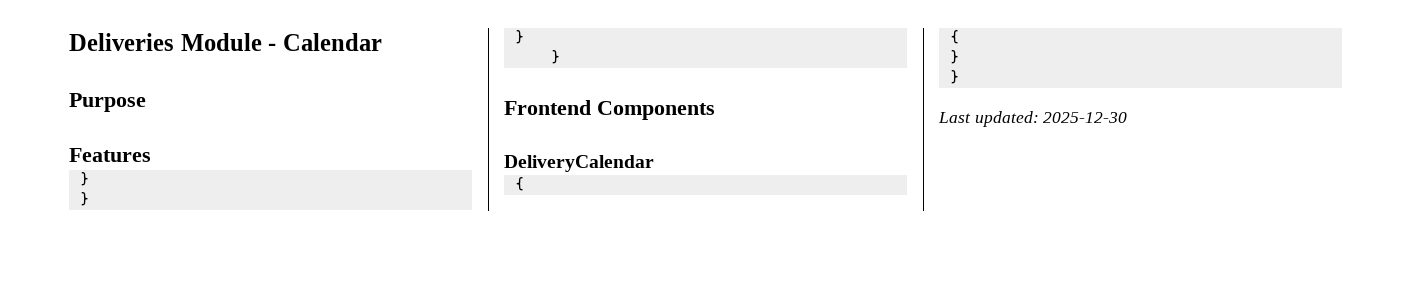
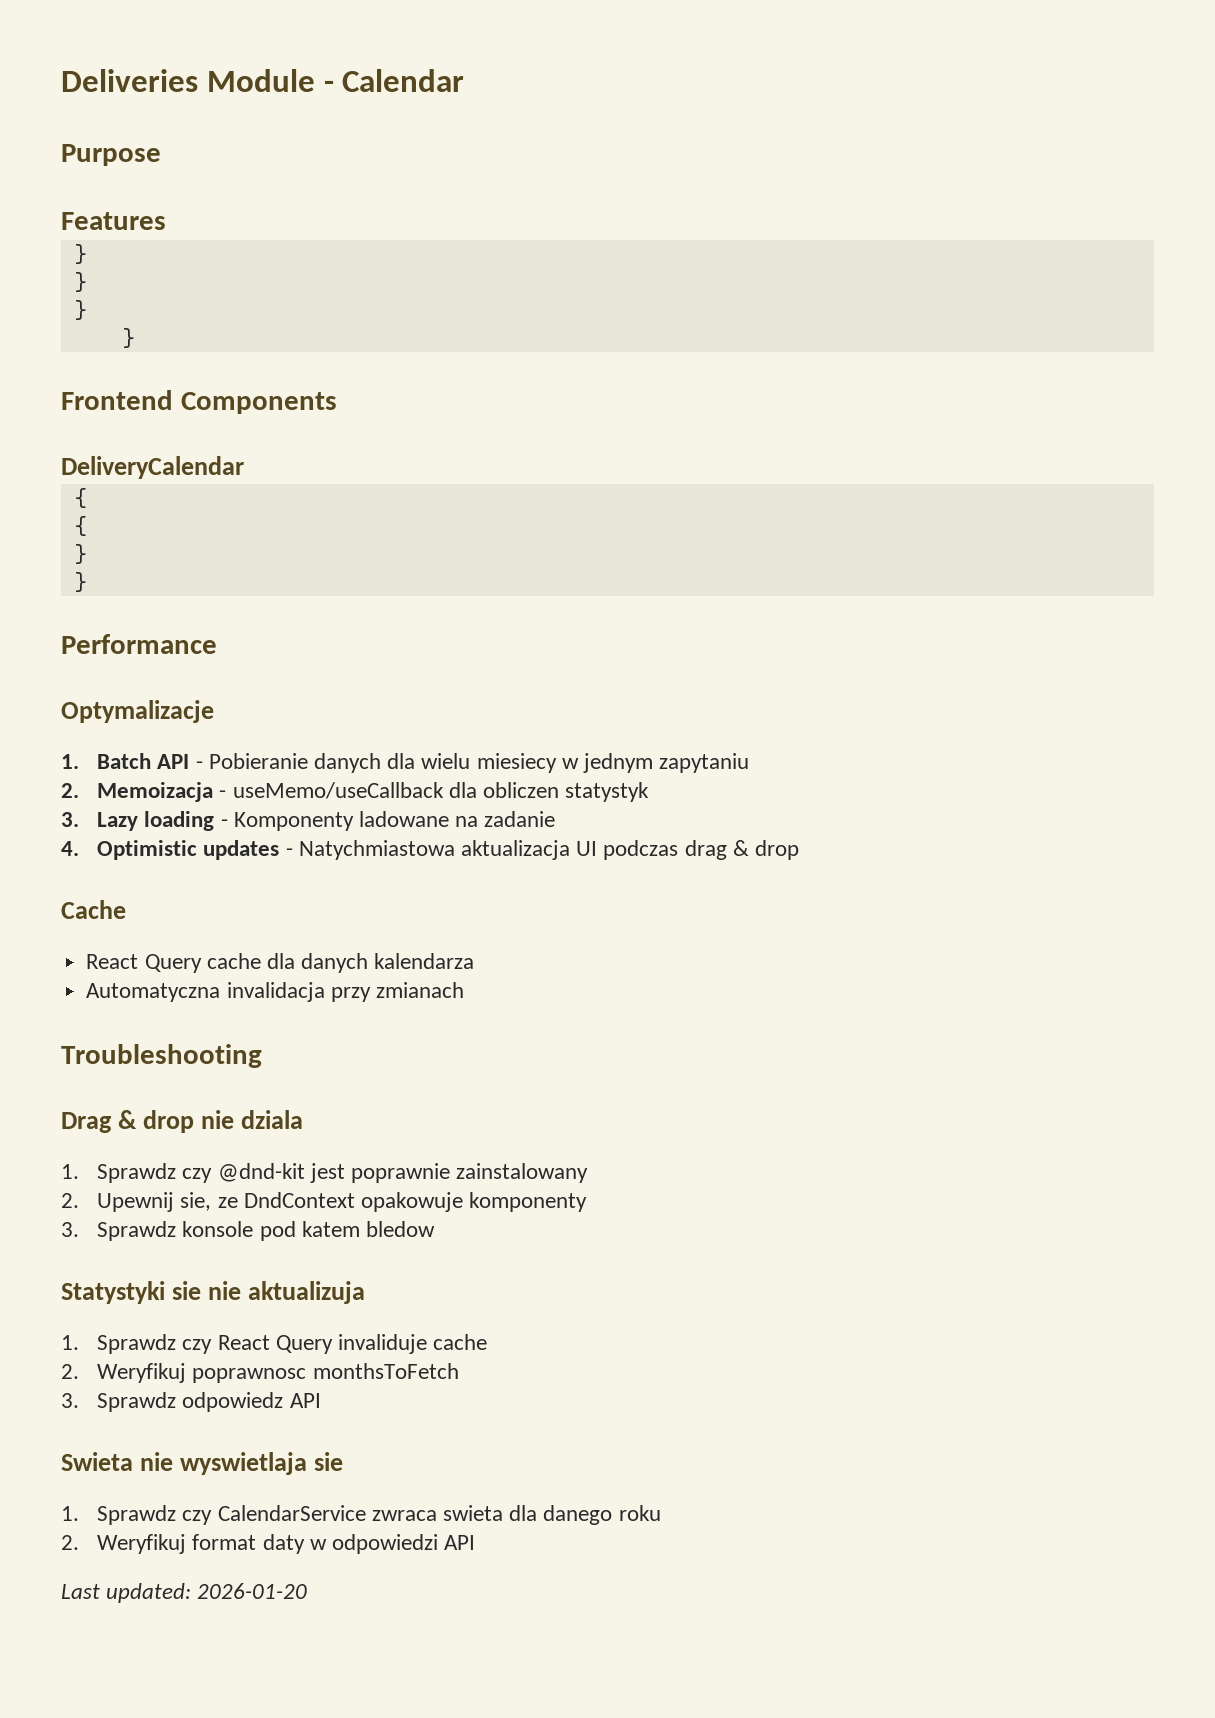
+ Performance
+ Optymalizacje
+ 1. Batch API - Pobieranie danych dla wielu miesiecy w jednym zapytaniu
+ 2. Memoizacja - useMemo/useCallback dla obliczen statystyk
+ 3. Lazy loading - Komponenty ladowane na zadanie
+ 4. Optimistic updates - Natychmiastowa aktualizacja UI podczas drag & drop
+ Cache
+ React Query cache dla danych kalendarza
+ Automatyczna invalidacja przy zmianach
+ Troubleshooting
+ Drag & drop nie dziala
+ 1. Sprawdz czy @dnd-kit jest poprawnie zainstalowany
+ 2. Upewnij sie, ze DndContext opakowuje komponenty
+ 3. Sprawdz konsole pod katem bledow
+ Statystyki sie nie aktualizuja
+ 1. Sprawdz czy React Query invaliduje cache
+ 2. Weryfikuj poprawnosc monthsToFetch
+ 3. Sprawdz odpowiedz API
+ Swieta nie wyswietlaja sie
+ 1. Sprawdz czy CalendarService zwraca swieta dla danego roku
+ 2. Weryfikuj format daty w odpowiedzi API
- Last updated: 2025-12-30
+ Last updated: 2026-01-20

